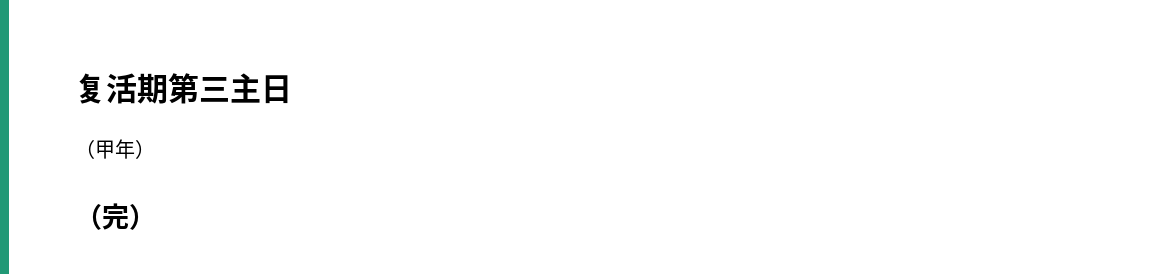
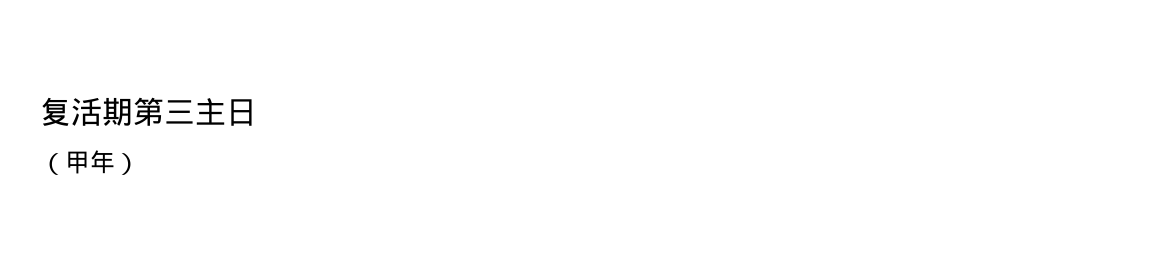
- （完）

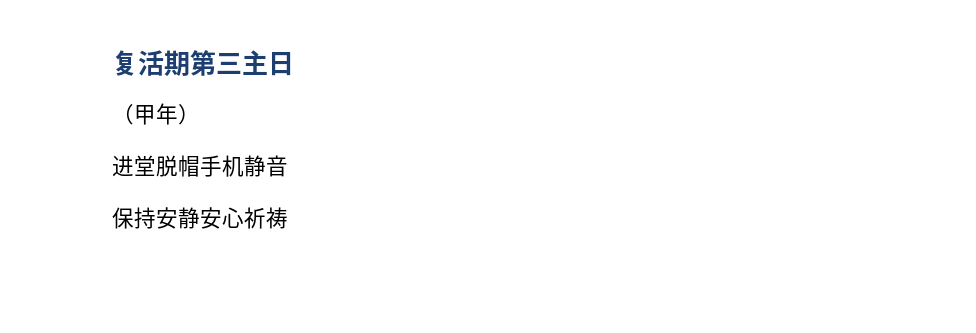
+ 进堂脱帽手机静音
+ 保持安静安心祈祷

